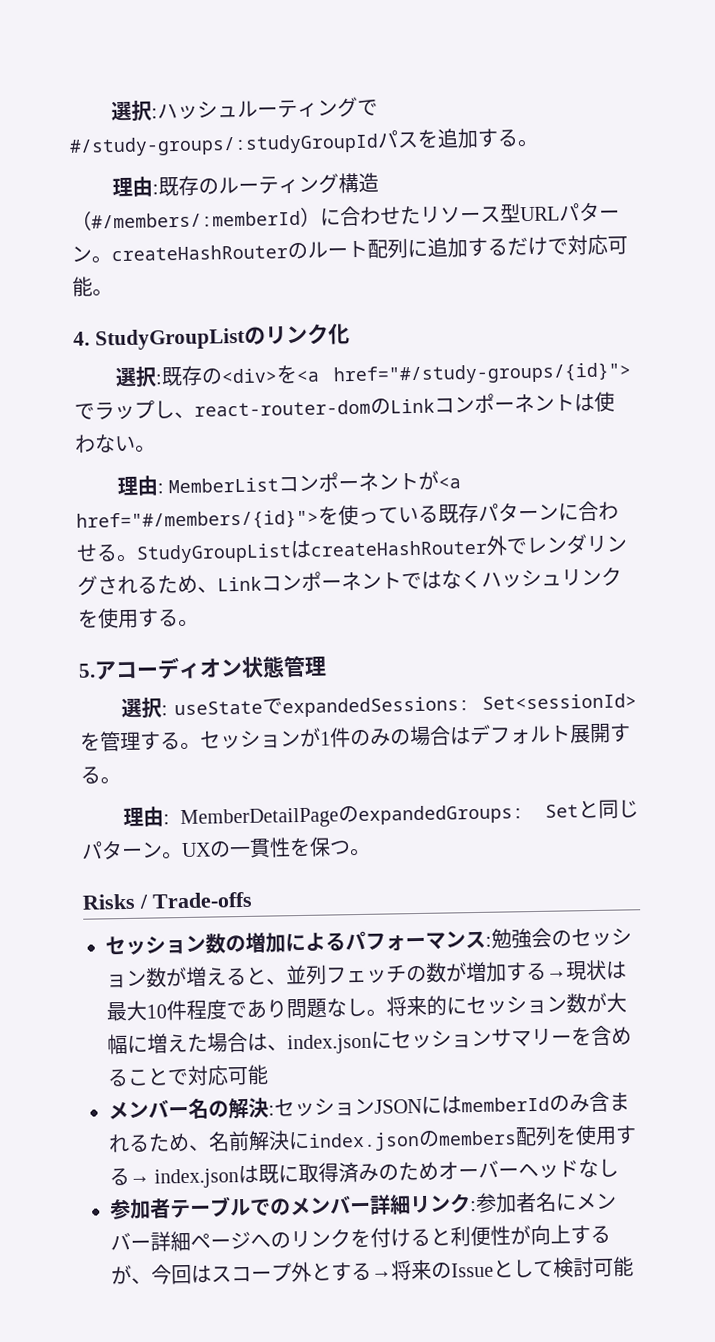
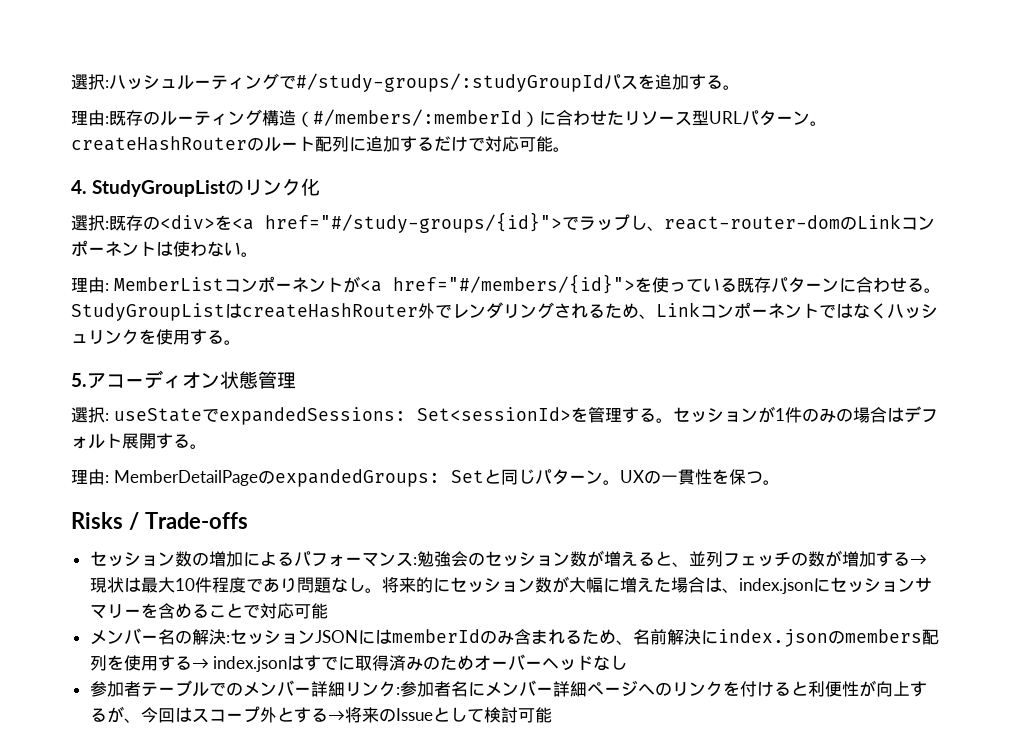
- メンバー名の解決:セッションJSONにはmemberIdのみ含まれるため、名前解決にindex.jsonのmembers配列を使用する→ index.jsonは既に取得済みのためオーバーヘッドなし
+ メンバー名の解決:セッションJSONにはmemberIdのみ含まれるため、名前解決にindex.jsonのmembers配列を使用する→ index.jsonはすでに取得済みのためオーバーヘッドなし

